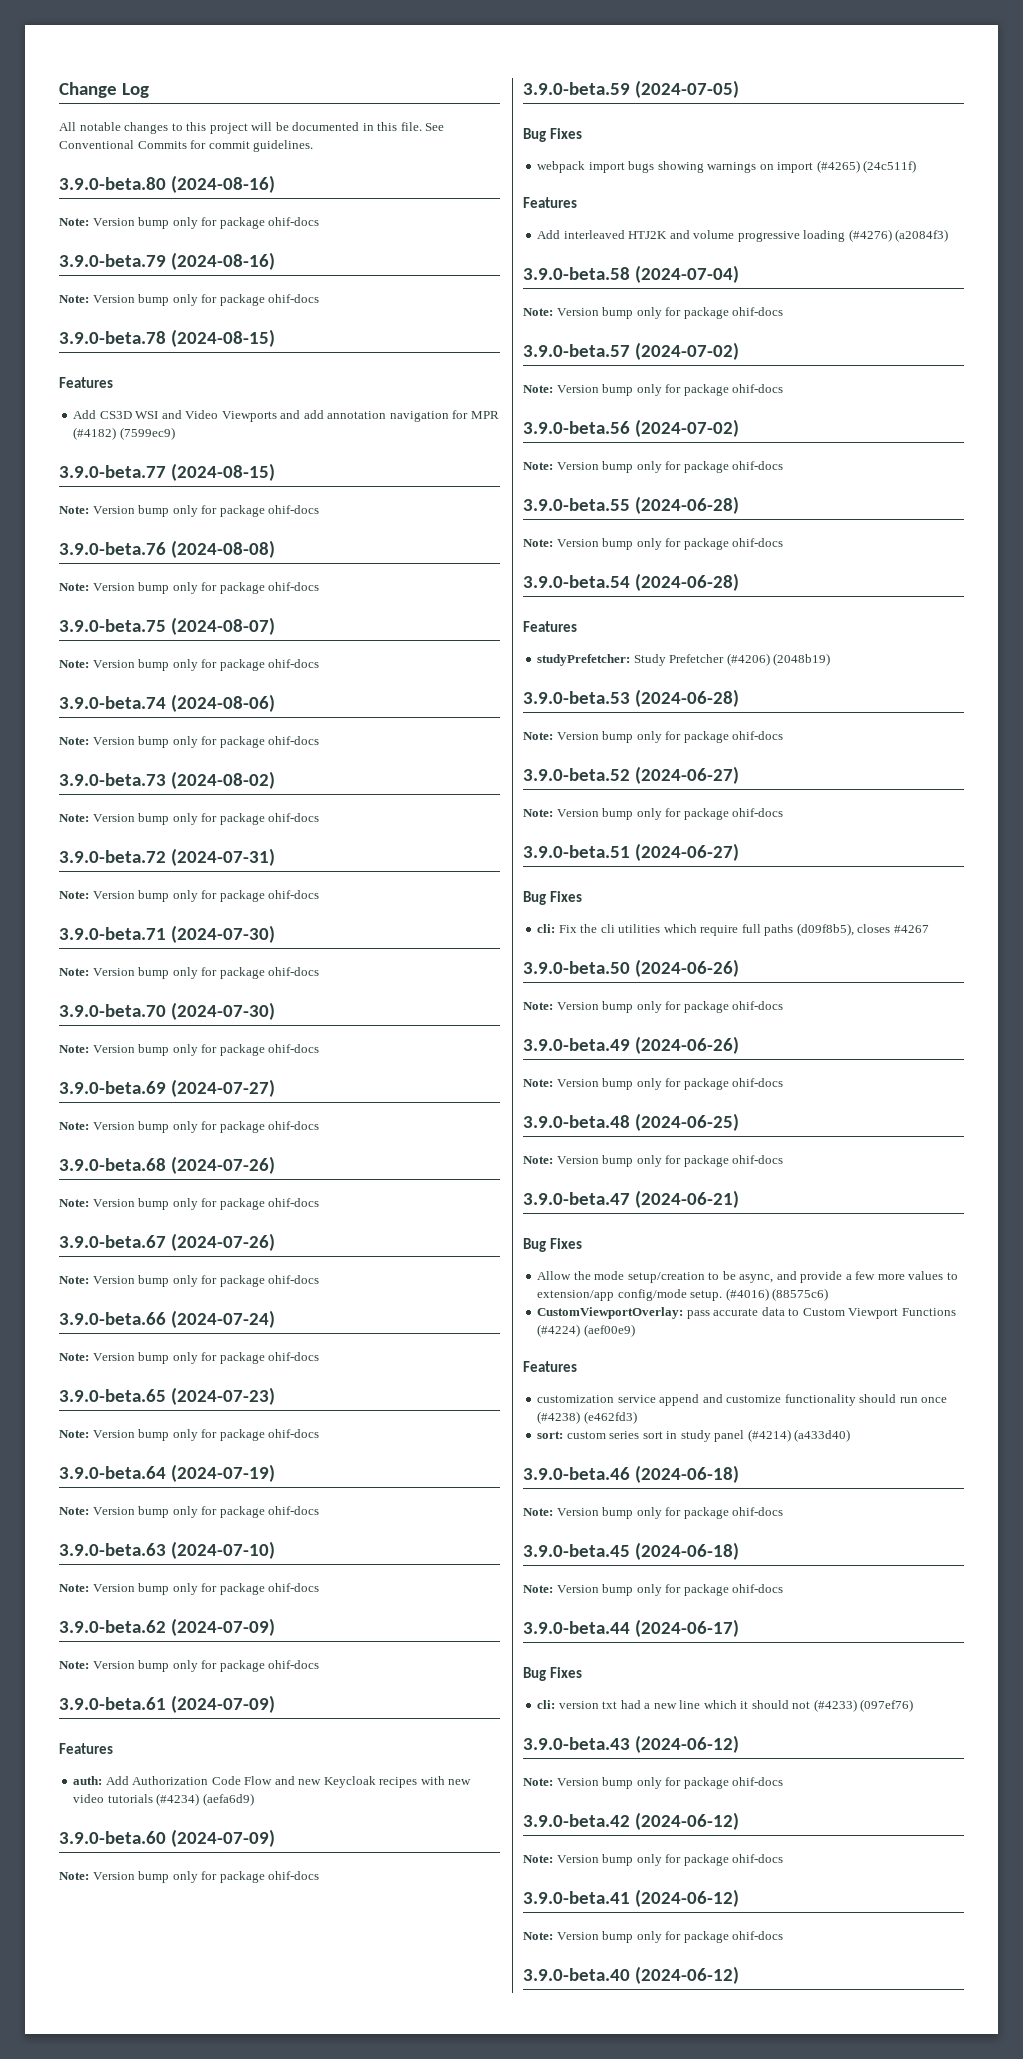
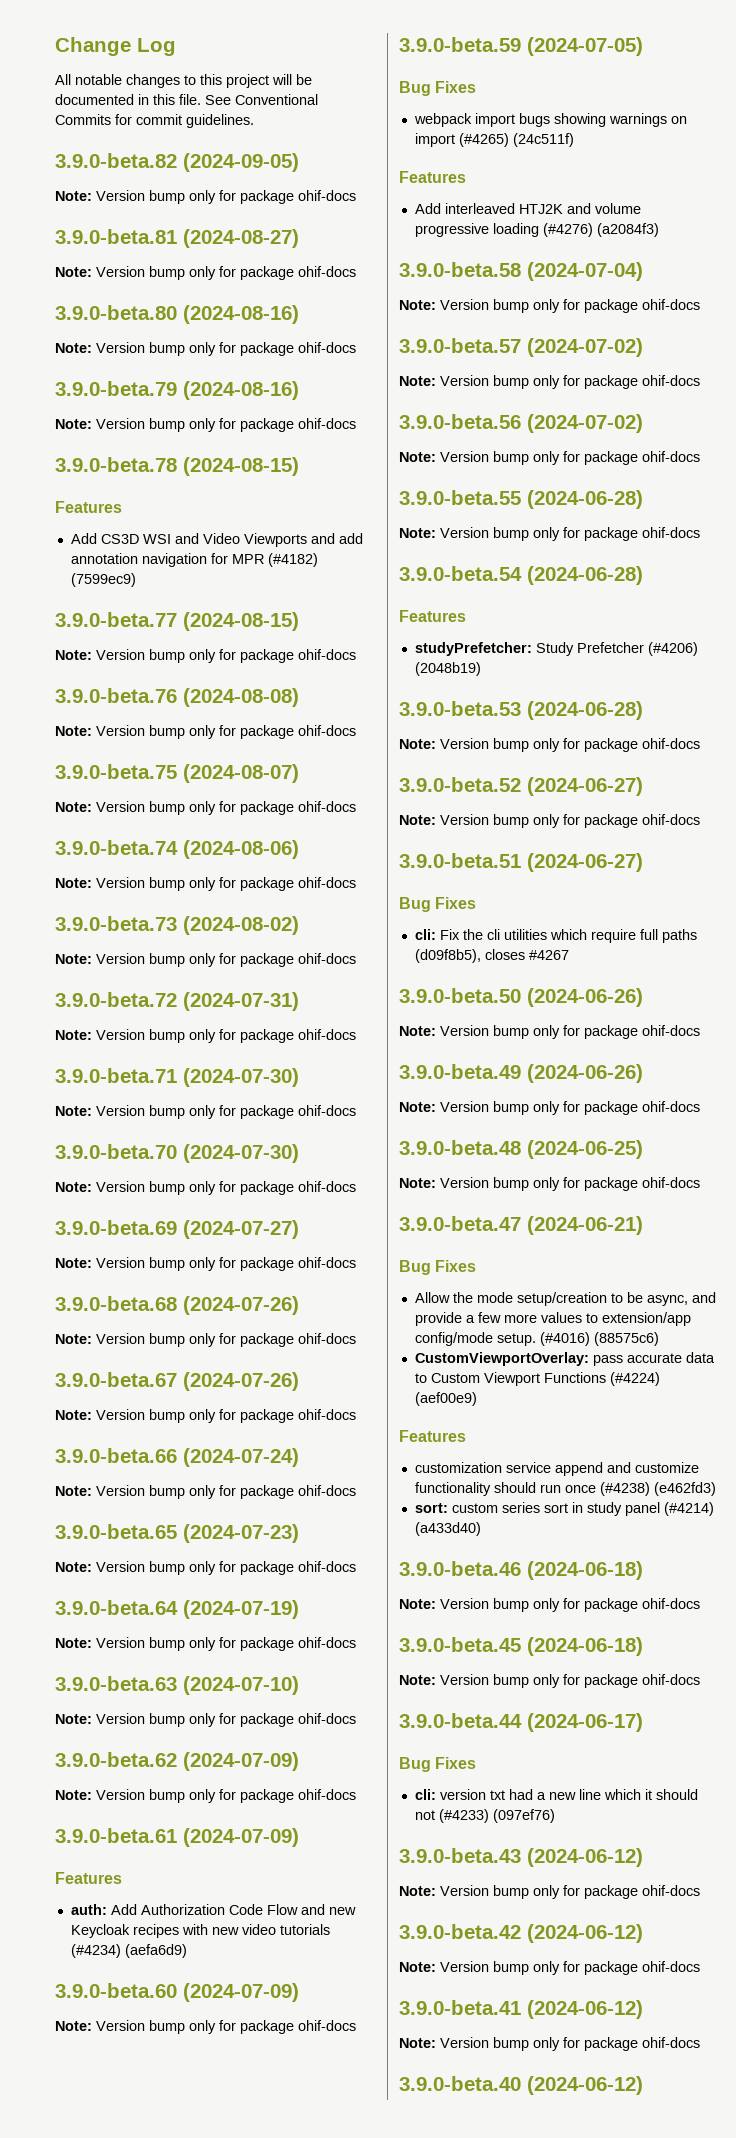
+ 3.9.0-beta.82 (2024-09-05)
+ Note: Version bump only for package ohif-docs
+ 3.9.0-beta.81 (2024-08-27)
+ Note: Version bump only for package ohif-docs

